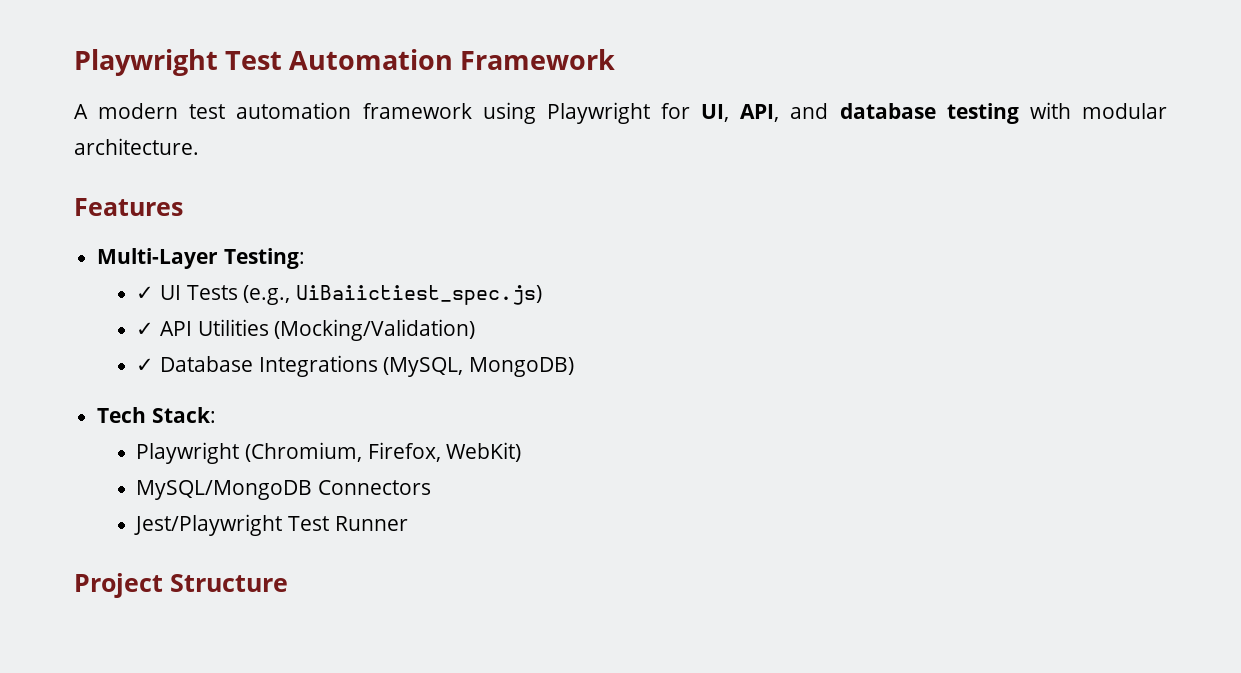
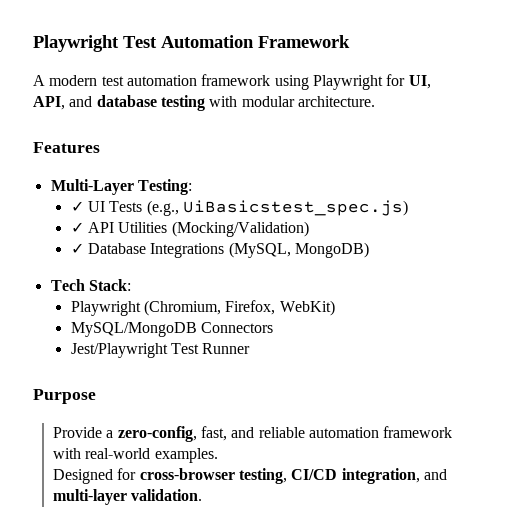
- ✓ UI Tests (e.g., UiBaiictiest_spec.js)
+ ✓ UI Tests (e.g., UiBasicstest_spec.js)
- Project Structure
+ Purpose
+ Provide a zero-config, fast, and reliable automation framework with real-world examples.
+ Designed for cross-browser testing, CI/CD integration, and multi-layer validation.

